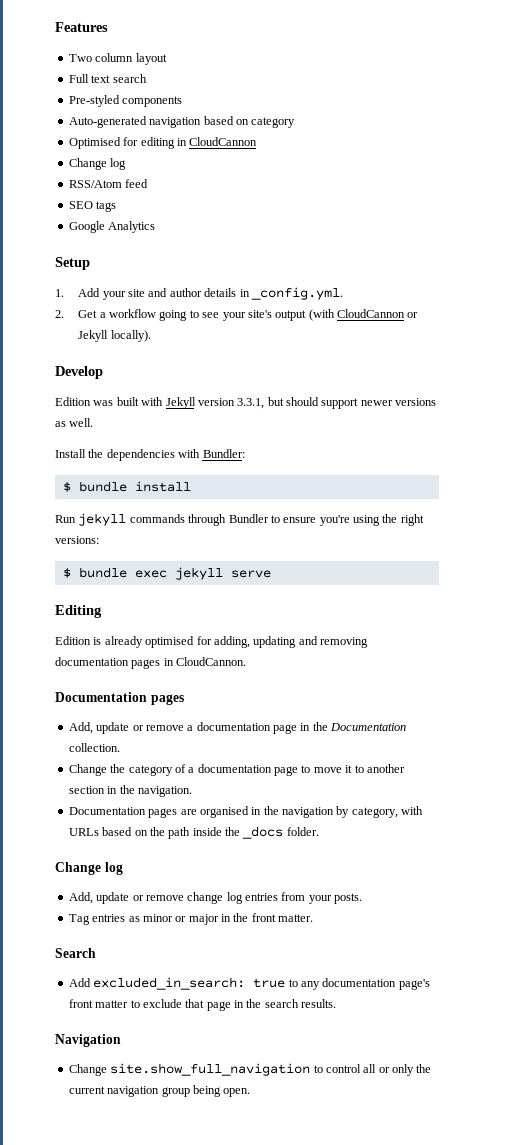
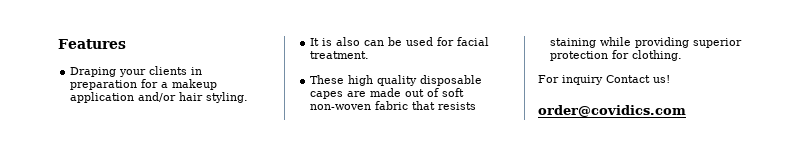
- Two column layout
- Full text search
- Pre-styled components
- Auto-generated navigation based on category
- Optimised for editing in CloudCannon
- Change log
- RSS/Atom feed
- SEO tags
- Google Analytics
- Setup
- 1. Add your site and author details in _config.yml.
- 2. Get a workflow going to see your site's output (with CloudCannon or Jekyll locally).
- Develop
- Edition was built with Jekyll version 3.3.1, but should support newer versions as well.
- Install the dependencies with Bundler:
- $ bundle install
- Run jekyll commands through Bundler to ensure you're using the right versions:
- $ bundle exec jekyll serve
- Editing
- Edition is already optimised for adding, updating and removing documentation pages in CloudCannon.
- Documentation pages
- Add, update or remove a documentation page in the Documentation collection.
- Change the category of a documentation page to move it to another section in the navigation.
- Documentation pages are organised in the navigation by category, with URLs based on the path inside the _docs folder.
- Change log
- Add, update or remove change log entries from your posts.
- Tag entries as minor or major in the front matter.
- Search
- Add excluded_in_search: true to any documentation page's front matter to exclude that page in the search results.
- Navigation
- Change site.show_full_navigation to control all or only the current navigation group being open.
+ Draping your clients in preparation for a makeup application and/or hair styling.
+ It is also can be used for facial treatment.
+ These high quality disposable capes are made out of soft non-woven fabric that resists staining while providing superior protection for clothing.
+ For inquiry Contact us!
+ order@covidics.com

